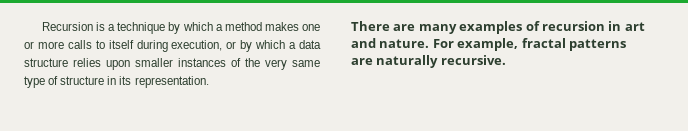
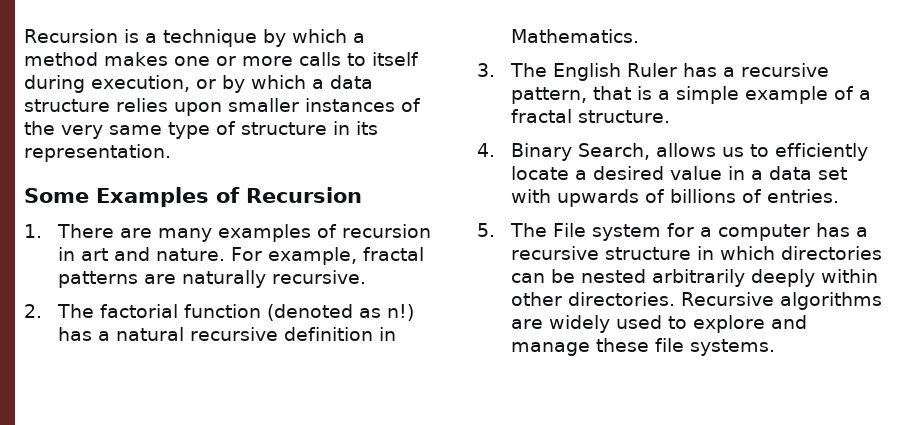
- There are many examples of recursion in art and nature.
+ Some Examples of Recursion
+ 1. There are many examples of recursion in art and nature.
+ 2. The factorial function (denoted as n!) has a natural recursive definition in Mathematics.
+ 3. The English Ruler has a recursive pattern, that is a simple example of a fractal structure.
+ 4. Binary Search, allows us to efficiently locate a desired value in a data set with upwards of billions of entries.
+ 5. The File system for a computer has a recursive structure in which directories can be nested arbitrarily deeply within other directories. Recursive algorithms are widely used to explore and manage these file systems.

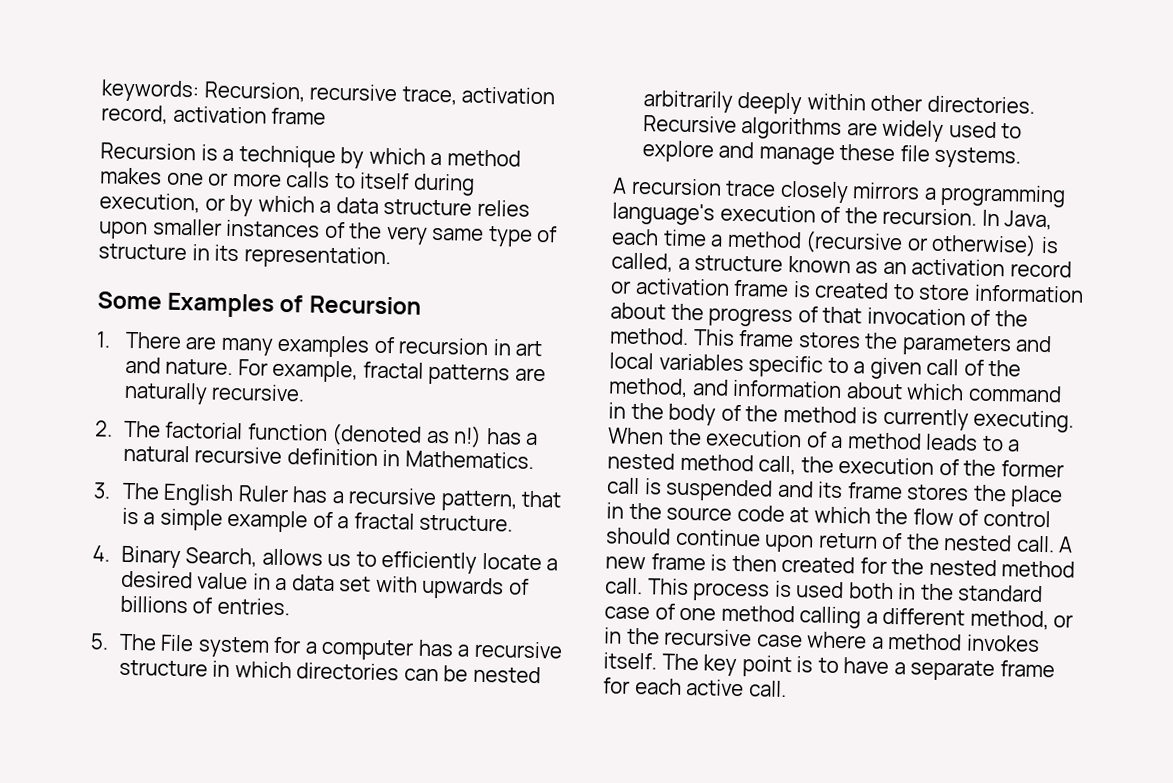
+ keywords: Recursion, recursive trace, activation record, activation frame
+ A recursion trace closely mirrors a programming language's execution of the recursion. In Java, each time a method (recursive or otherwise) is called, a structure known as an activation record or activation frame is created to store information about the progress of that invocation of the method. This frame stores the parameters and local variables specific to a given call of the method, and information about which command in the body of the method is currently executing. When the execution of a method leads to a nested method call, the execution of the former call is suspended and its frame stores the place in the source code at which the flow of control should continue upon return of the nested call. A new frame is then created for the nested method call. This process is used both in the standard case of one method calling a different method, or in the recursive case where a method invokes itself. The key point is to have a separate frame for each active call.

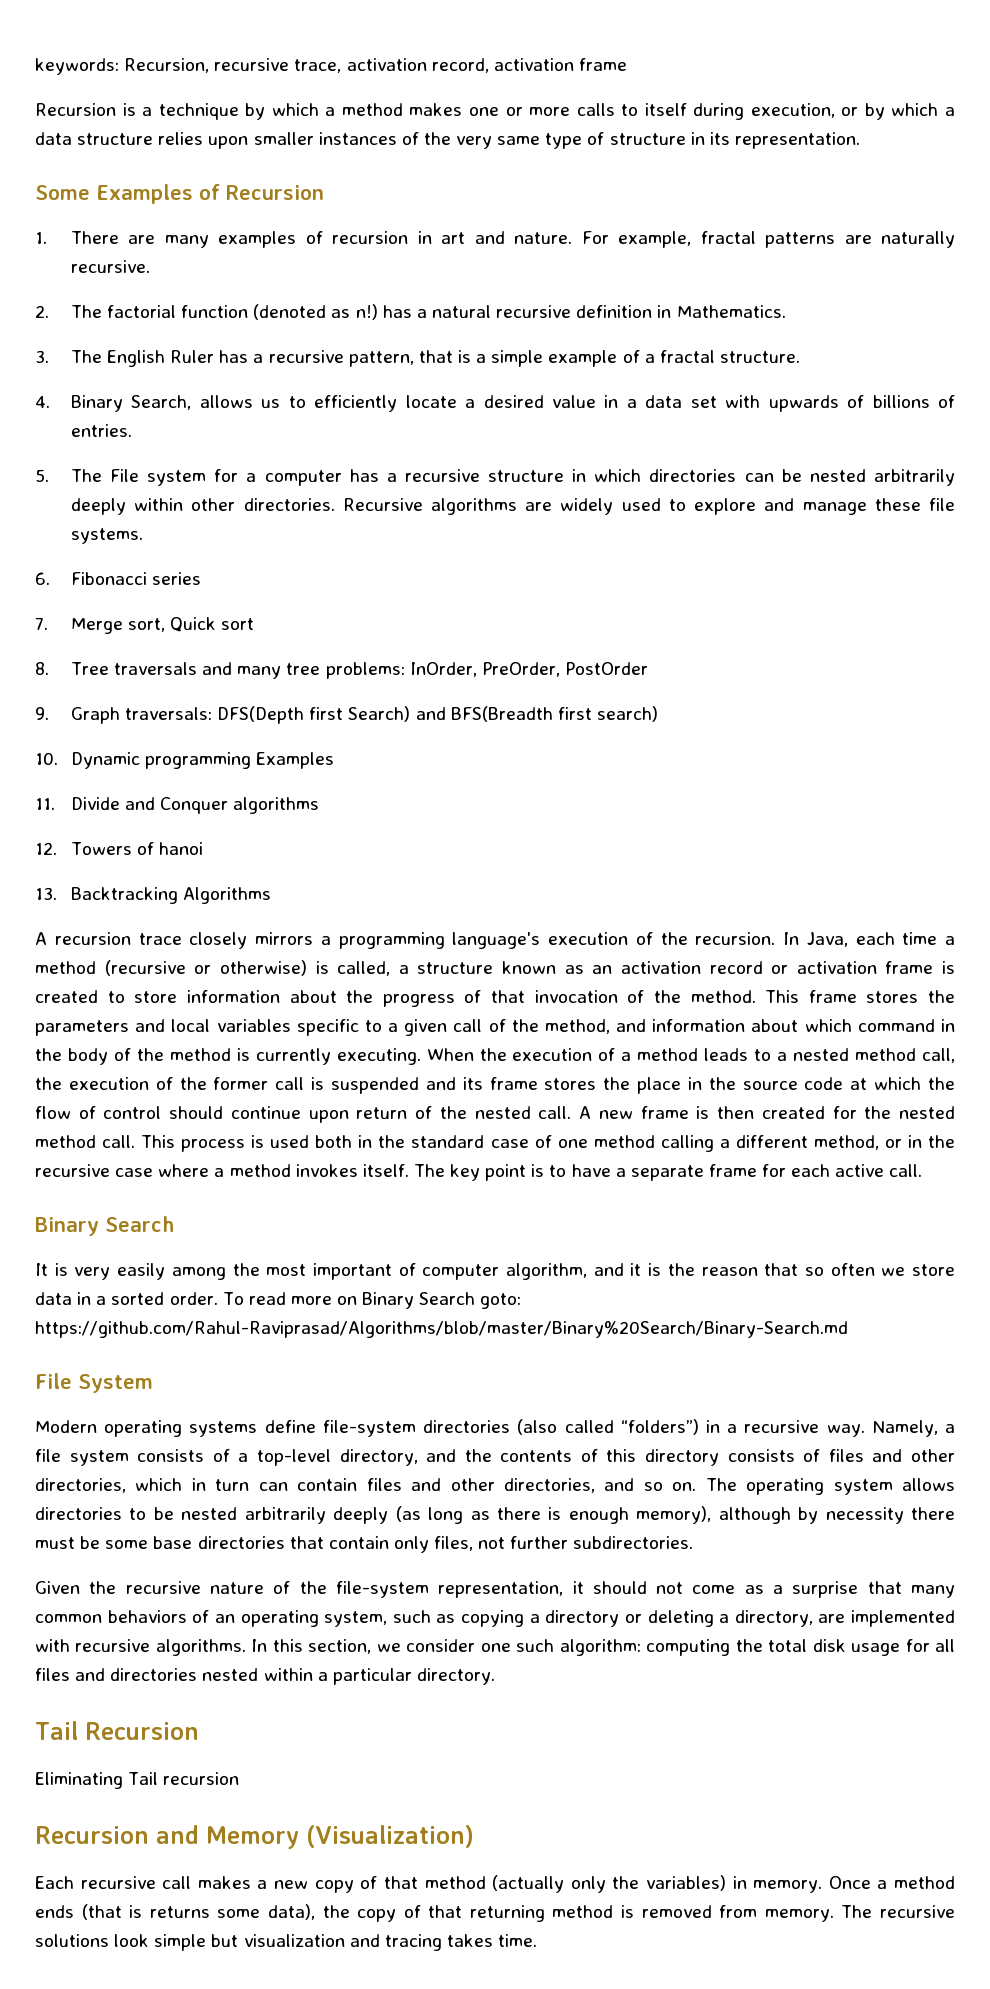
+ 6. Fibonacci series
+ 7. Merge sort, Quick sort
+ 8. Tree traversals and many tree problems: InOrder, PreOrder, PostOrder
+ 9. Graph traversals: DFS(Depth first Search) and BFS(Breadth first search)
+ 10. Dynamic programming Examples
+ 11. Divide and Conquer algorithms
+ 12. Towers of hanoi
+ 13. Backtracking Algorithms
  The key point is to have a separate frame for each active call.
+ Binary Search
+ It is very easily among the most important of computer algorithm, and it is the reason that so often we store data in a sorted order. To read more on Binary Search goto: https://github.com/Rahul-Raviprasad/Algorithms/blob/master/Binary%20Search/Binary-Search.md
+ File System
+ Modern operating systems define file-system directories (also called “folders”) in a recursive way. Namely, a file system consists of a top-level directory, and the contents of this directory consists of files and other directories, which in turn can contain files and other directories, and so on. The operating system allows directories to be nested arbitrarily deeply (as long as there is enough memory), although by necessity there must be some base directories that contain only files, not further subdirectories.
+ Given the recursive nature of the file-system representation, it should not come as a surprise that many common behaviors of an operating system, such as copying a directory or deleting a directory, are implemented with recursive algorithms. In this section, we consider one such algorithm: computing the total disk usage for all files and directories nested within a particular directory.
+ Tail Recursion
+ Eliminating Tail recursion
+ Recursion and Memory (Visualization)
+ Each recursive call makes a new copy of that method (actually only the variables) in memory. Once a method ends (that is returns some data), the copy of that returning method is removed from memory. The recursive solutions look simple but visualization and tracing takes time.

